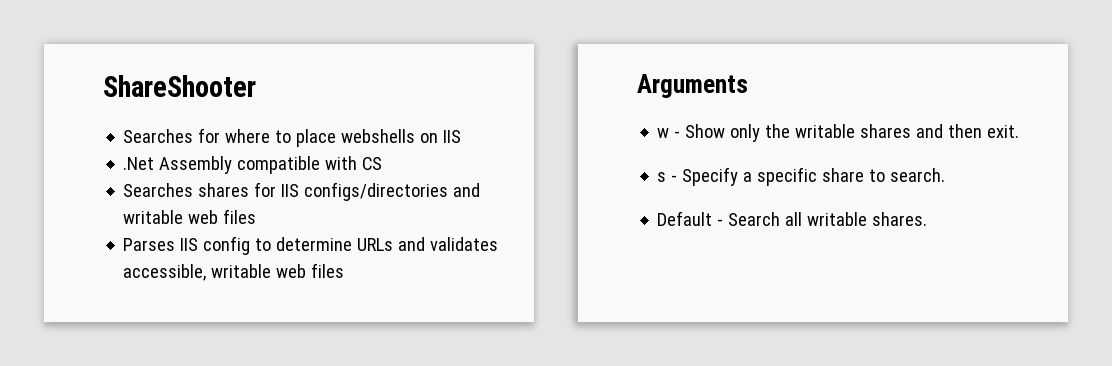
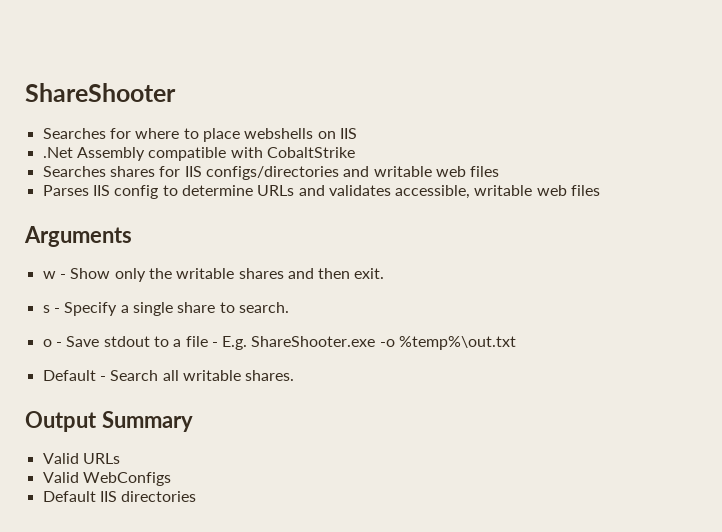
- .Net Assembly compatible with CS
+ .Net Assembly compatible with CobaltStrike
- s - Specify a specific share to search.
+ s - Specify a single share to search.
+ o - Save stdout to a file - E.g. ShareShooter.exe -o %temp%\out.txt
+ Output Summary
+ Valid URLs
+ Valid WebConfigs
+ Default IIS directories

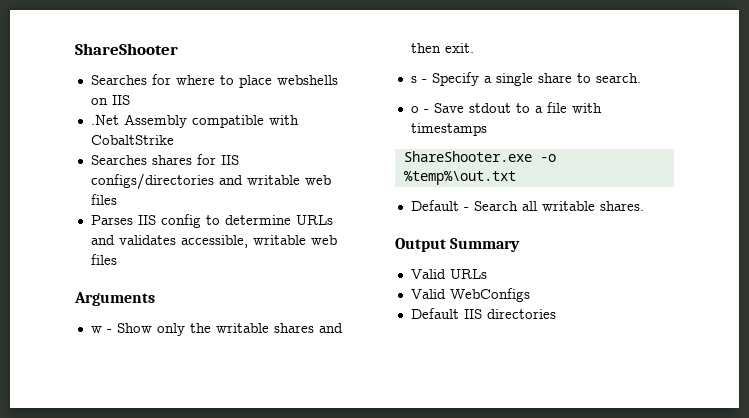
- o - Save stdout to a file - E.g. ShareShooter.exe -o %temp%\out.txt
+ o - Save stdout to a file with timestamps
+ ShareShooter.exe -o %temp%\out.txt

